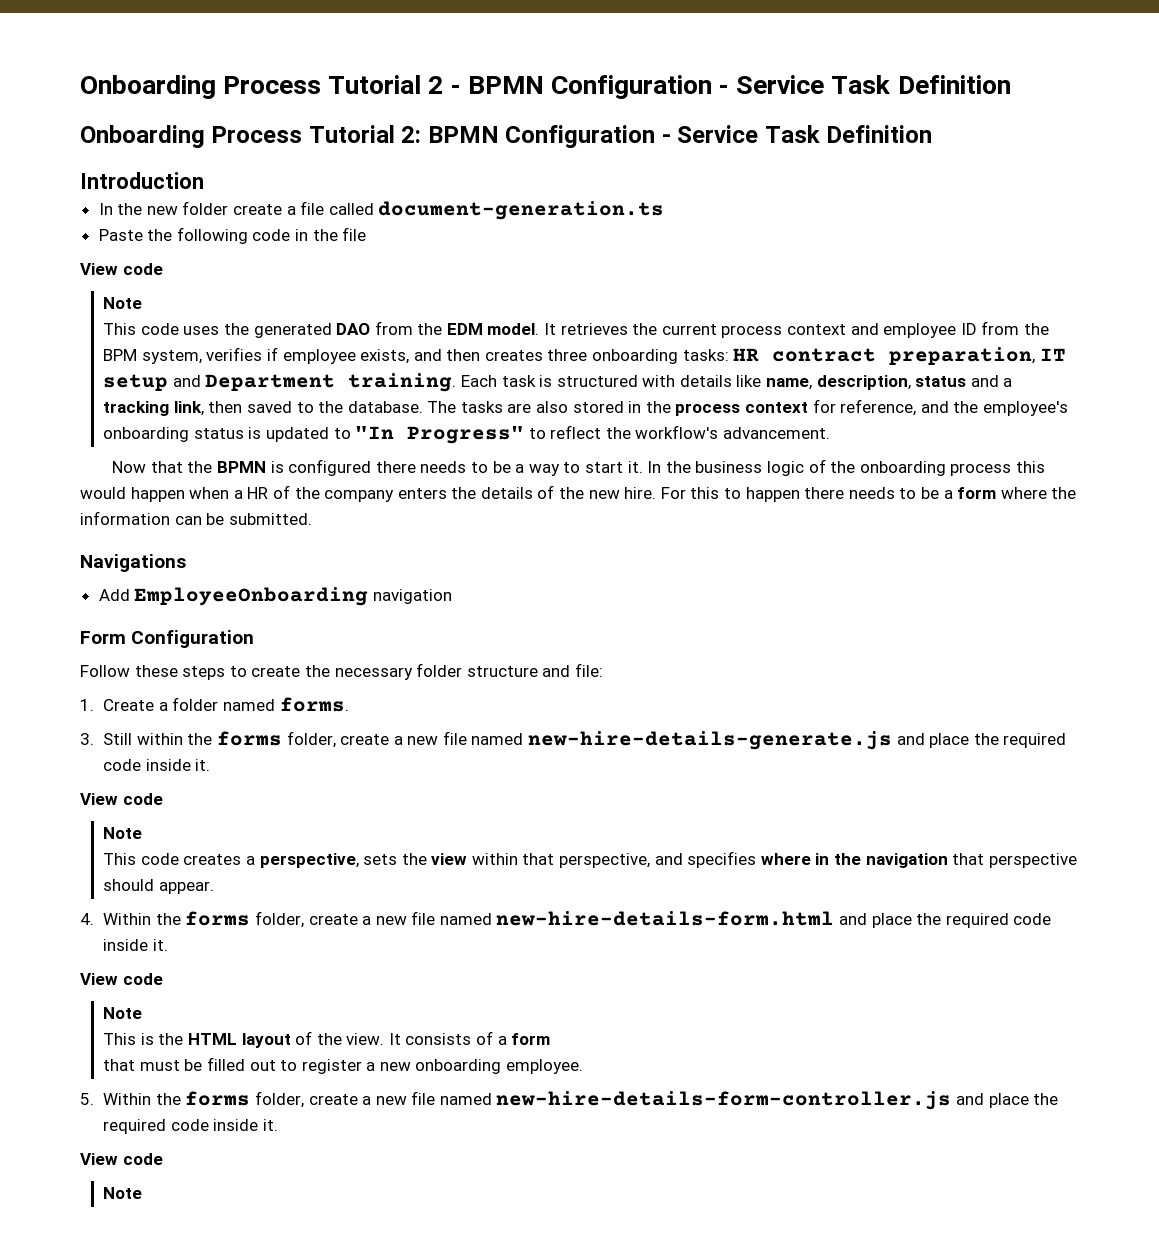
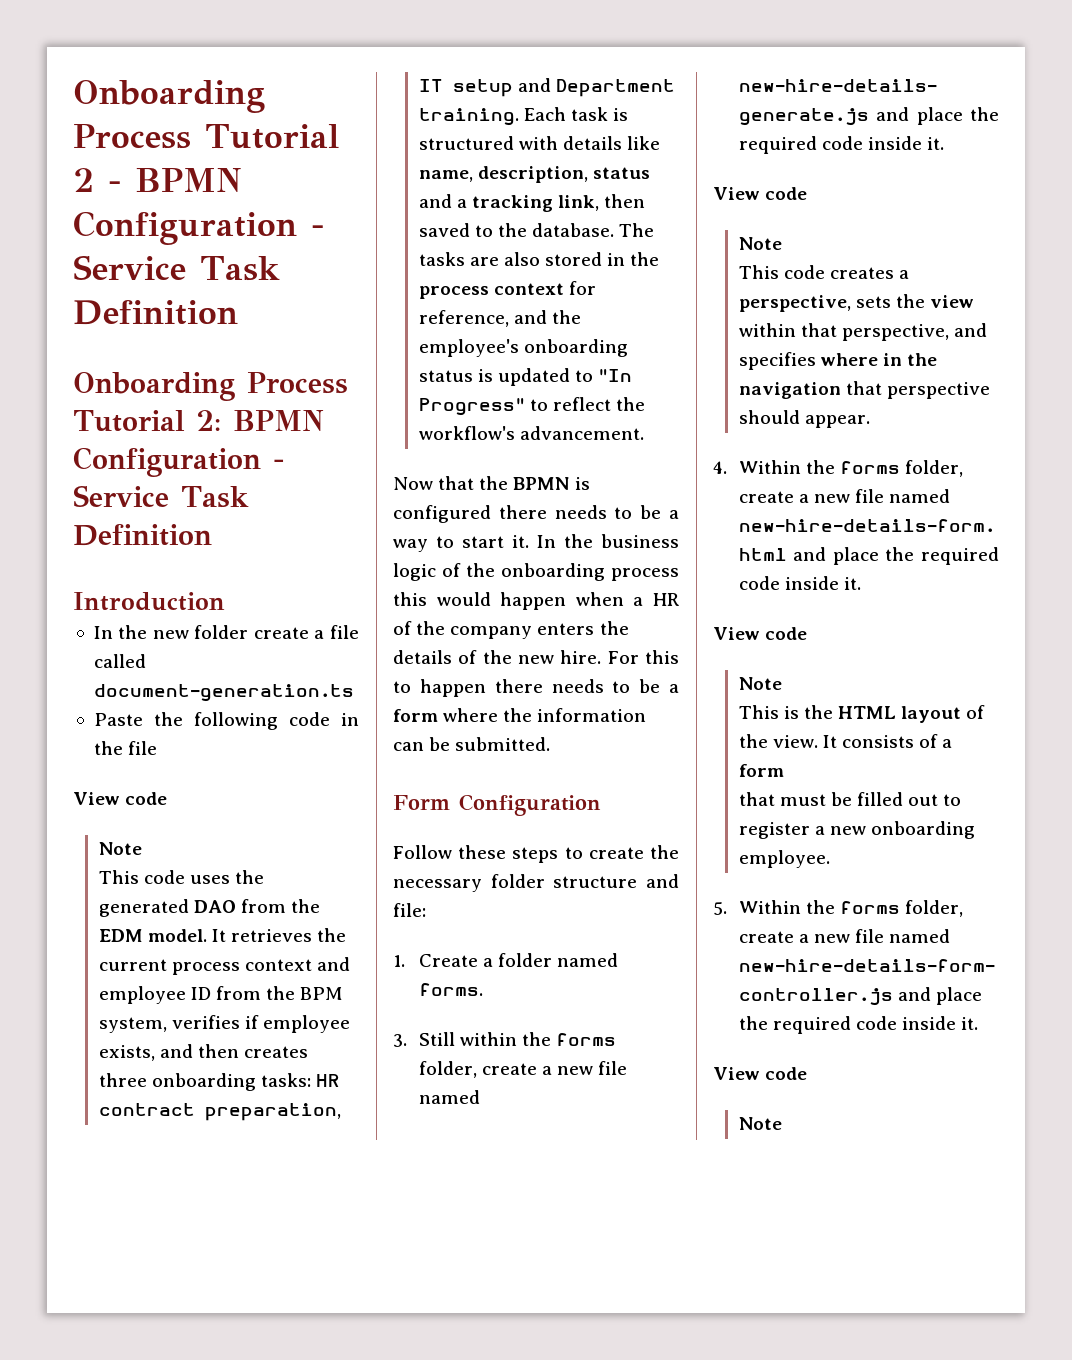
- Navigations
- Add EmployeeOnboarding navigation

